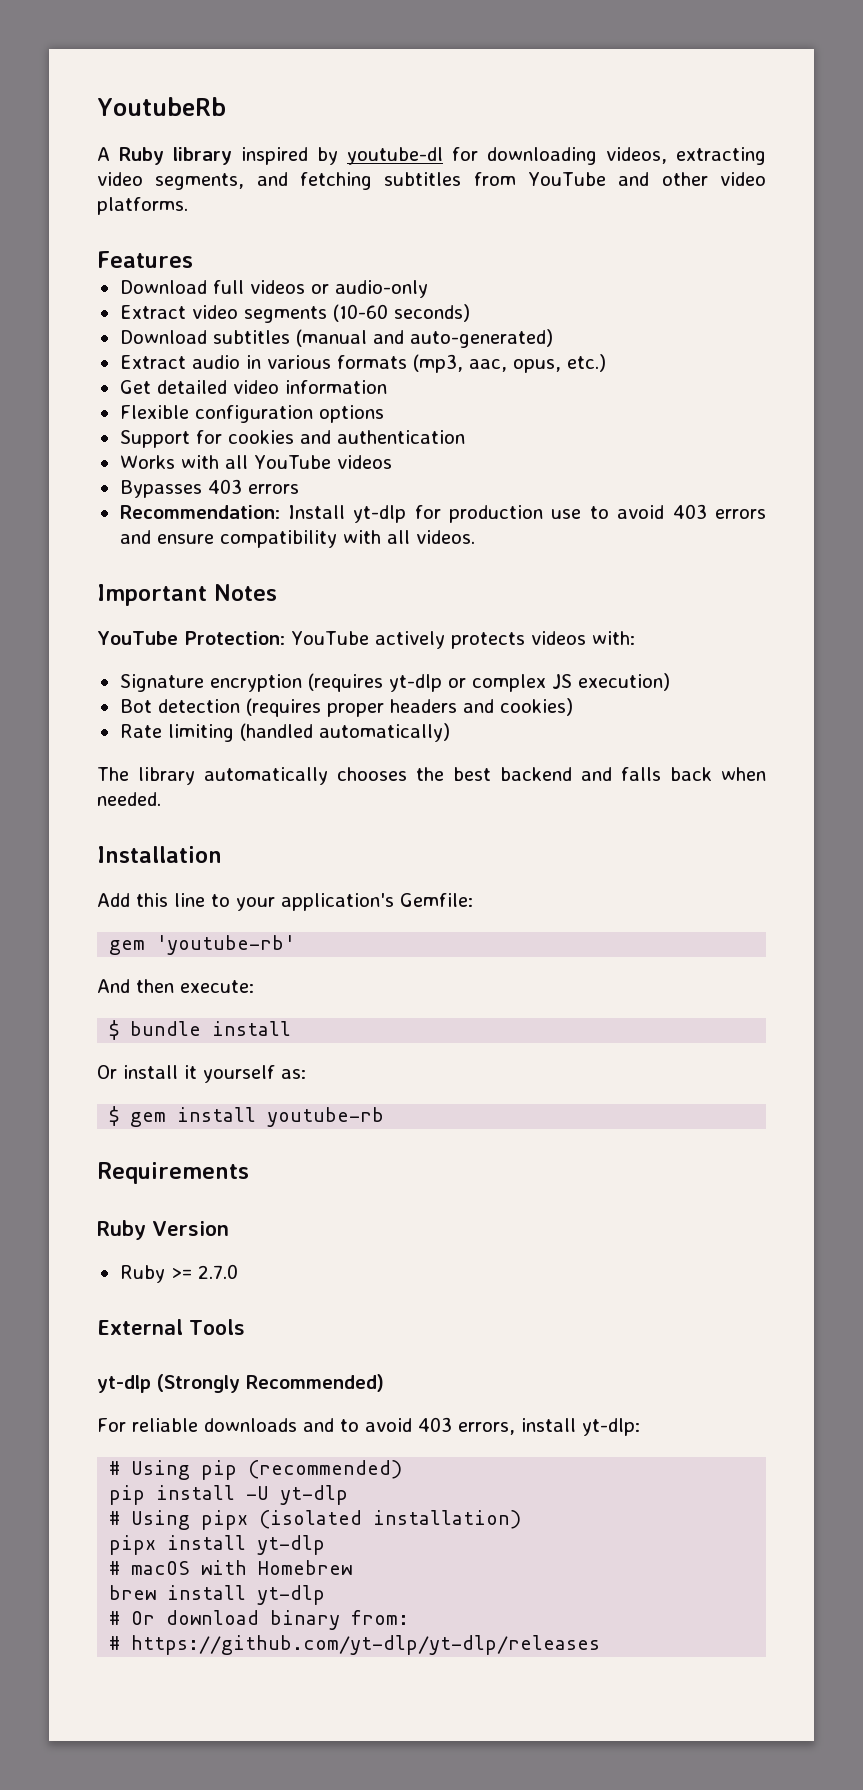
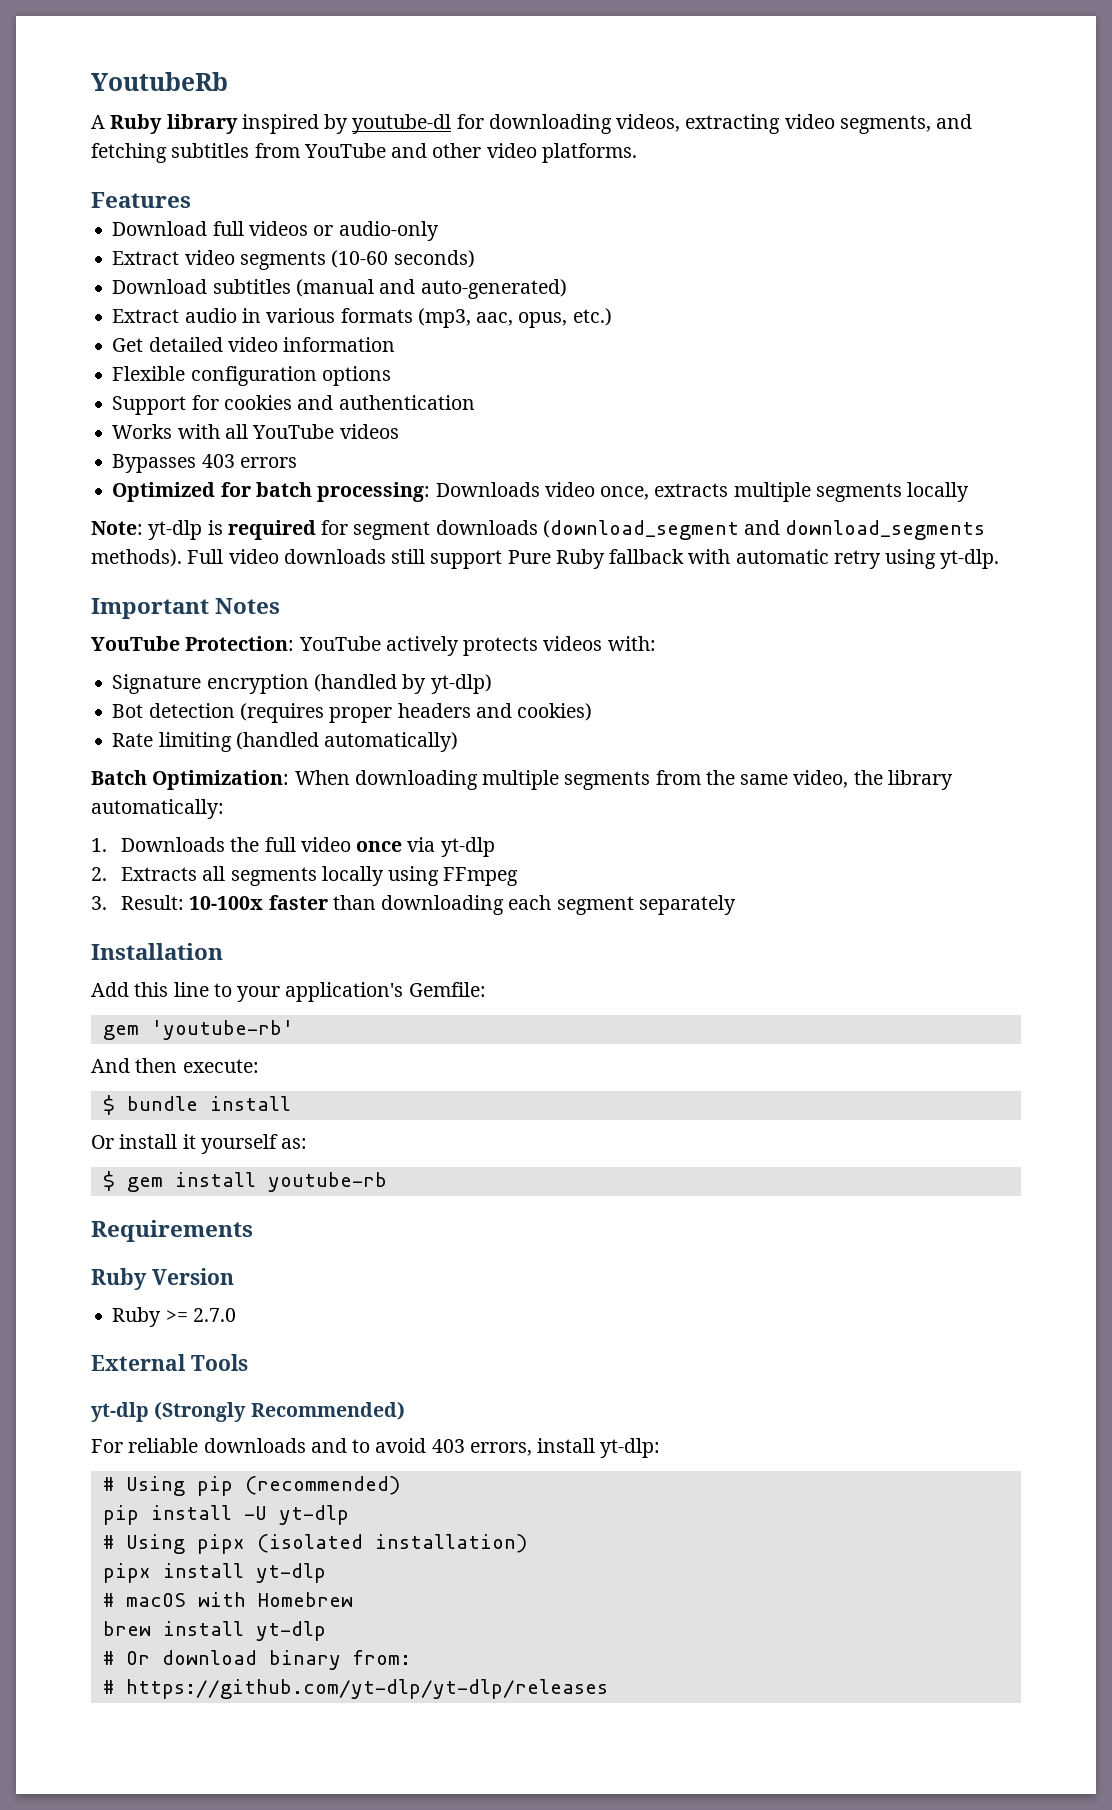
- Recommendation: Install yt-dlp for production use to avoid 403 errors and ensure compatibility with all videos.
+ Optimized for batch processing: Downloads video once, extracts multiple segments locally
+ Note: yt-dlp is required for segment downloads (download_segment and download_segments methods). Full video downloads still support Pure Ruby fallback with automatic retry using yt-dlp.
- Signature encryption (requires yt-dlp or complex JS execution)
+ Signature encryption (handled by yt-dlp)
- The library automatically chooses the best backend and falls back when needed.
+ Batch Optimization: When downloading multiple segments from the same video, the library automatically:
+ 1. Downloads the full video once via yt-dlp
+ 2. Extracts all segments locally using FFmpeg
+ 3. Result: 10-100x faster than downloading each segment separately

